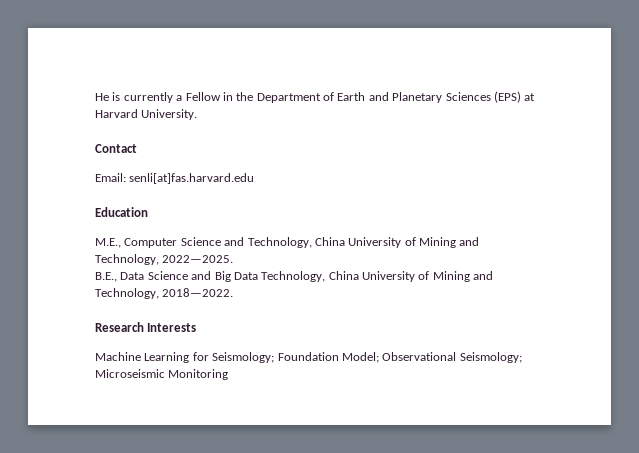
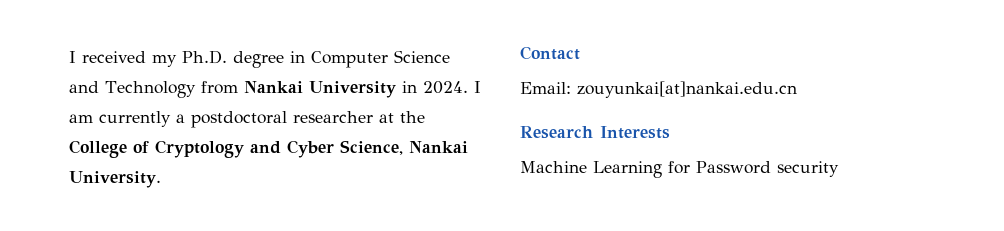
- He is currently a Fellow in the Department of Earth and Planetary Sciences (EPS) at Harvard University.
+ I received my Ph.D. degree in Computer Science and Technology from Nankai University in 2024. I am currently a postdoctoral researcher at the College of Cryptology and Cyber Science, Nankai University.
  Contact
- Email: senli[at]fas.harvard.edu
- Education
- M.E., Computer Science and Technology, China University of Mining and Technology, 2022—2025.
- B.E., Data Science and Big Data Technology, China University of Mining and Technology, 2018—2022.
+ Email: zouyunkai[at]nankai.edu.cn
- Machine Learning for Seismology; Foundation Model; Observational Seismology; Microseismic Monitoring
+ Machine Learning for Password security

